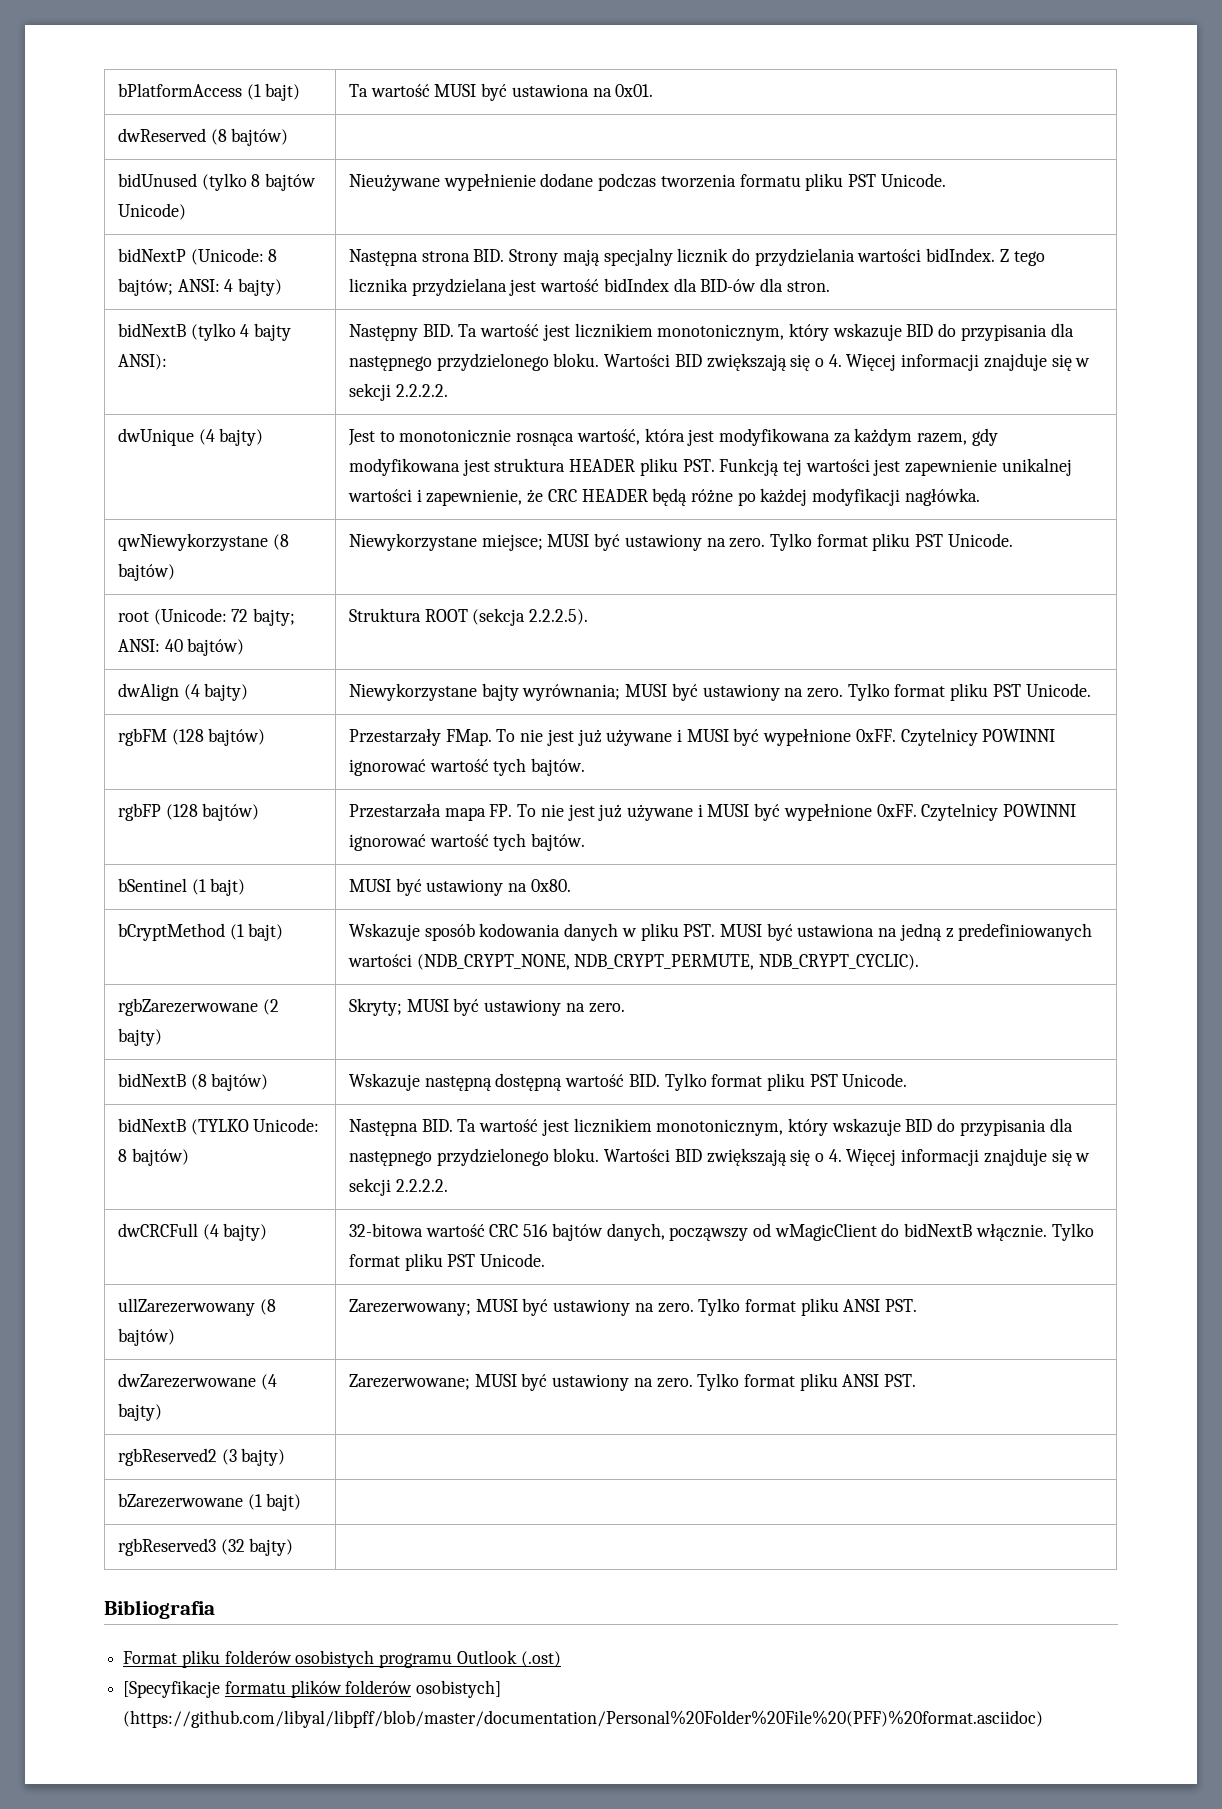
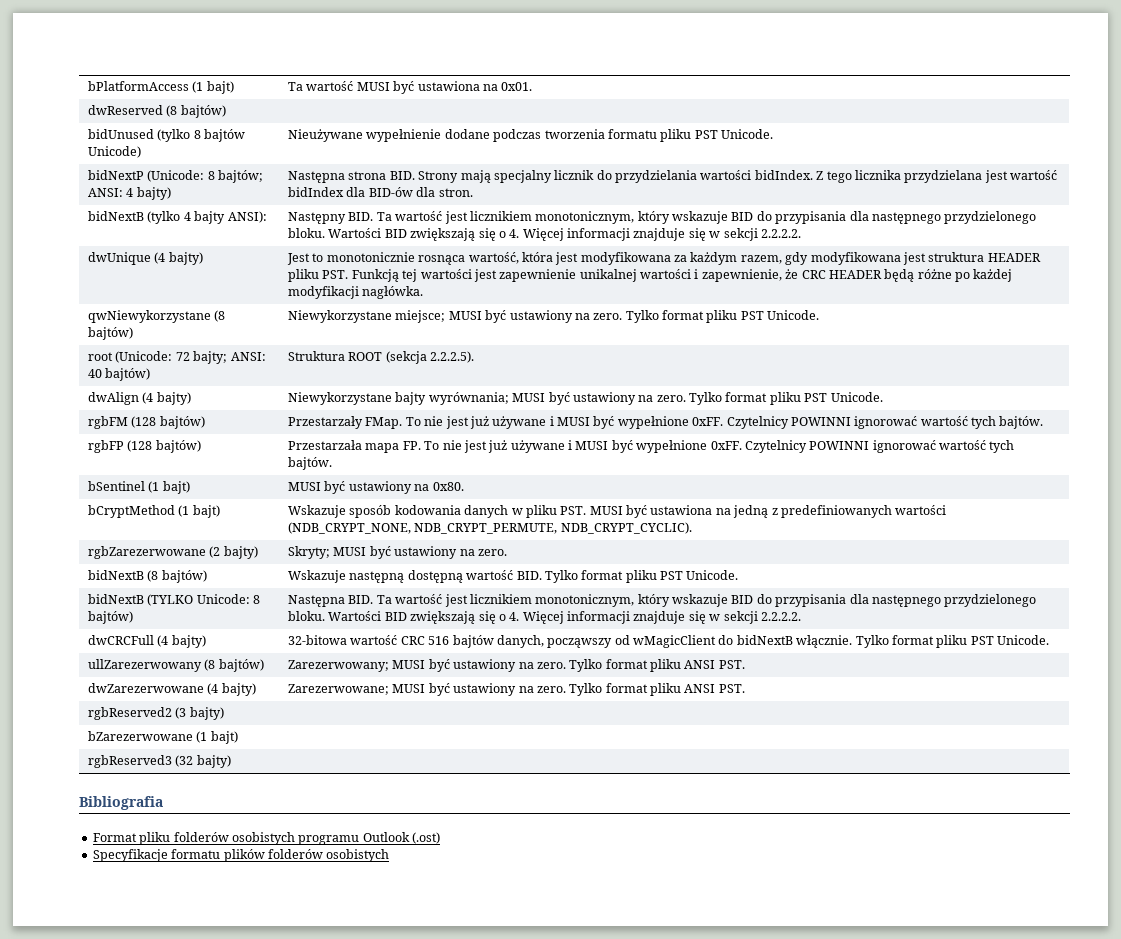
- [Specyfikacje formatu plików folderów osobistych] (https://github.com/libyal/libpff/blob/master/documentation/Personal%20Folder%20File%20(PFF)%20format.asciidoc)
+ Specyfikacje formatu plików folderów osobistych

